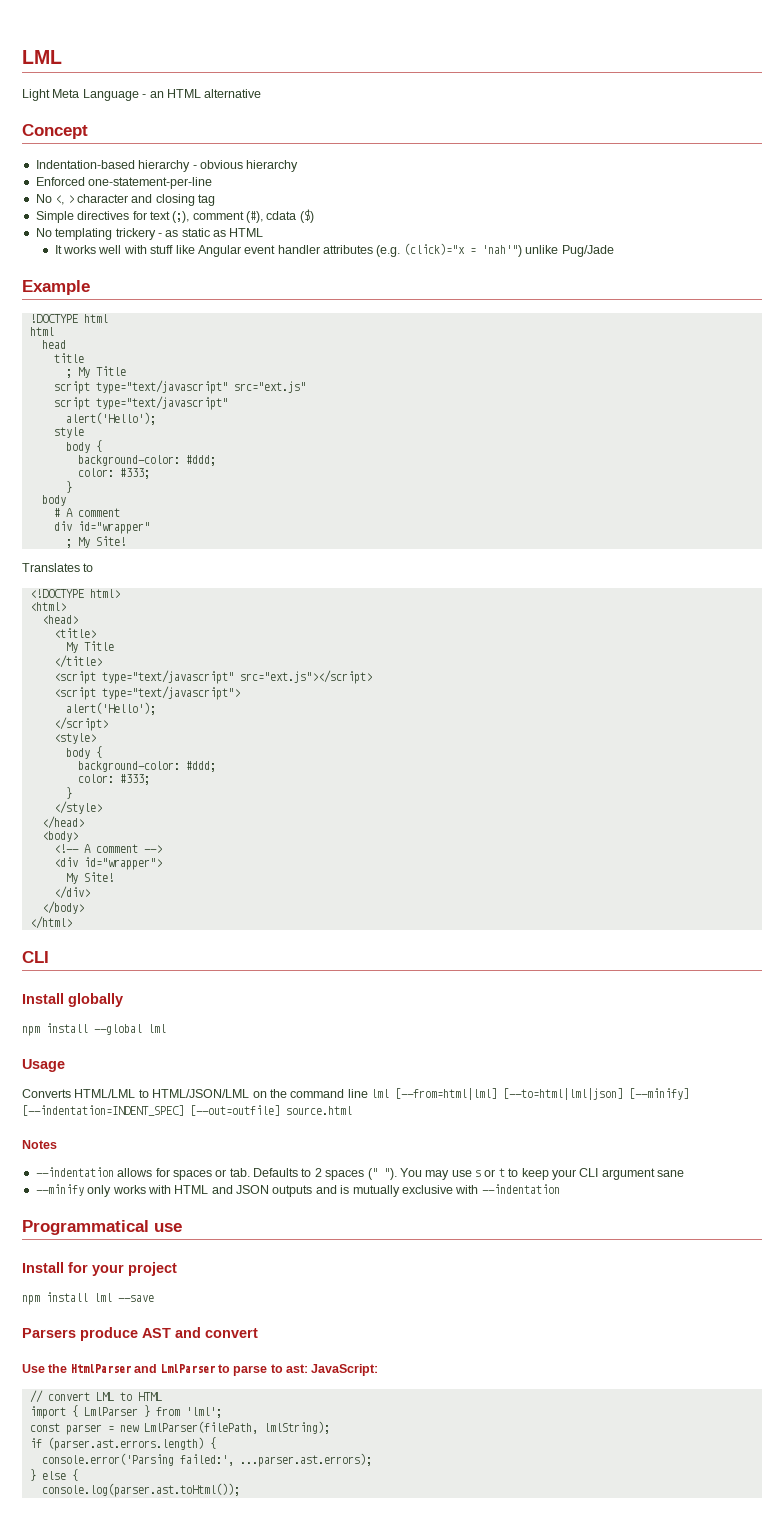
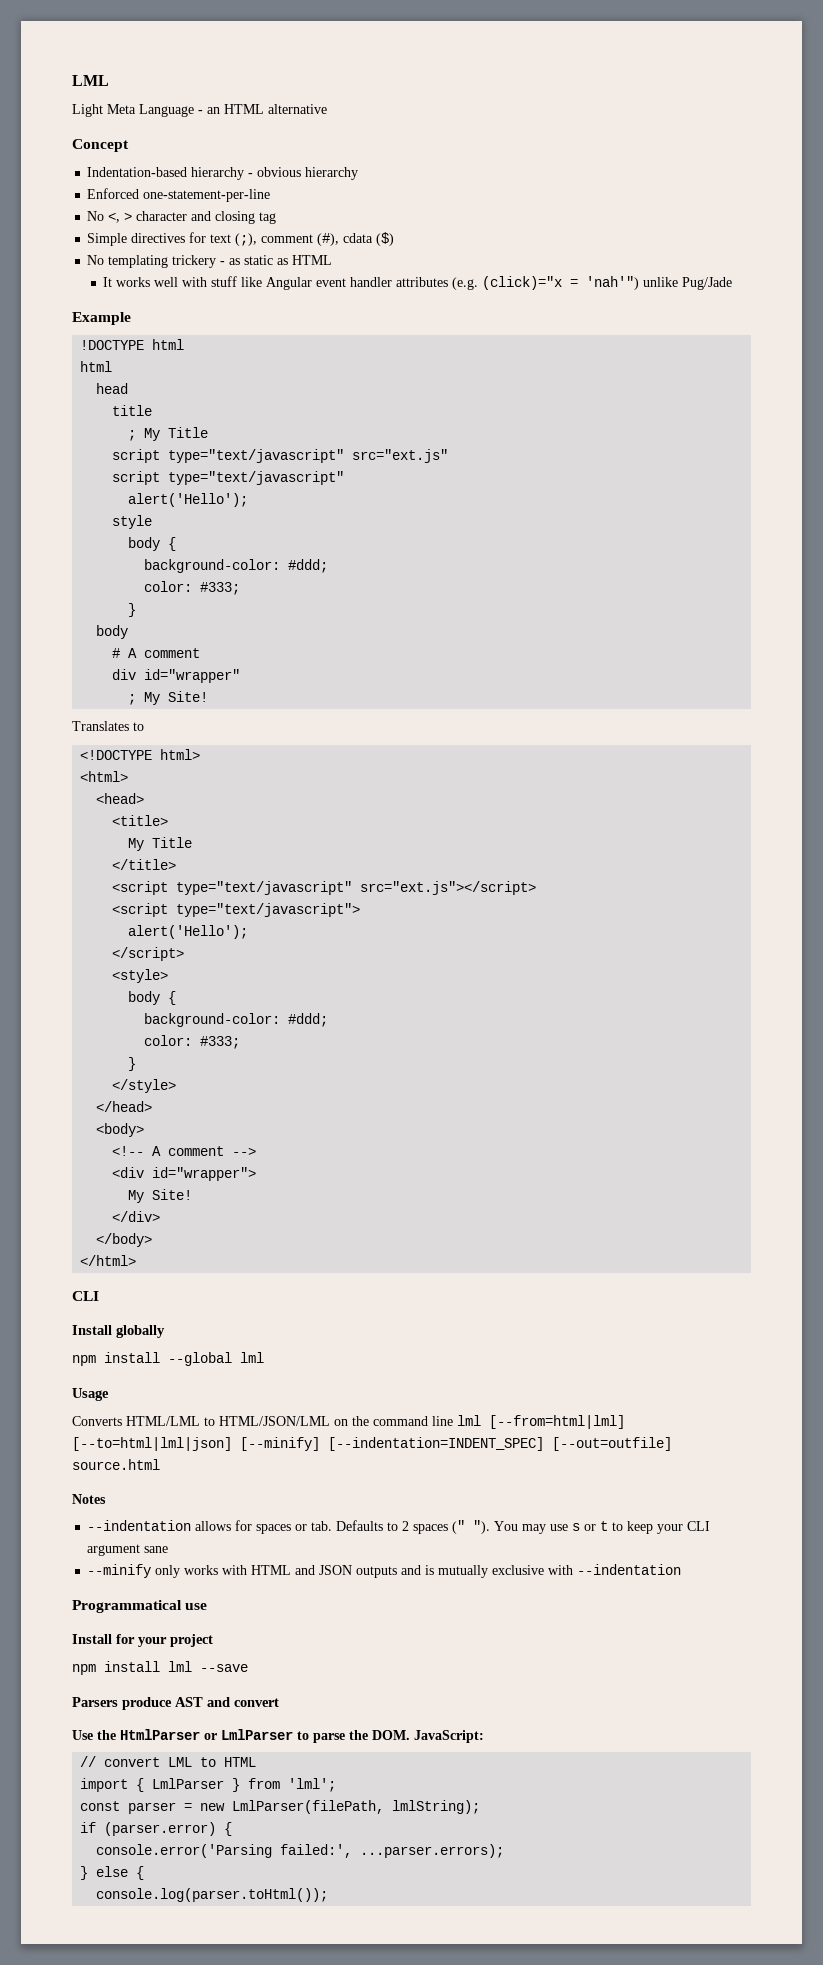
- Use the HtmlParser and LmlParser to parse to ast: JavaScript:
+ Use the HtmlParser or LmlParser to parse the DOM. JavaScript:
- if (parser.ast.errors.length) {
+ if (parser.error) {
- console.error('Parsing failed:', ...parser.ast.errors);
+ console.error('Parsing failed:', ...parser.errors);
- console.log(parser.ast.toHtml());
+ console.log(parser.toHtml());

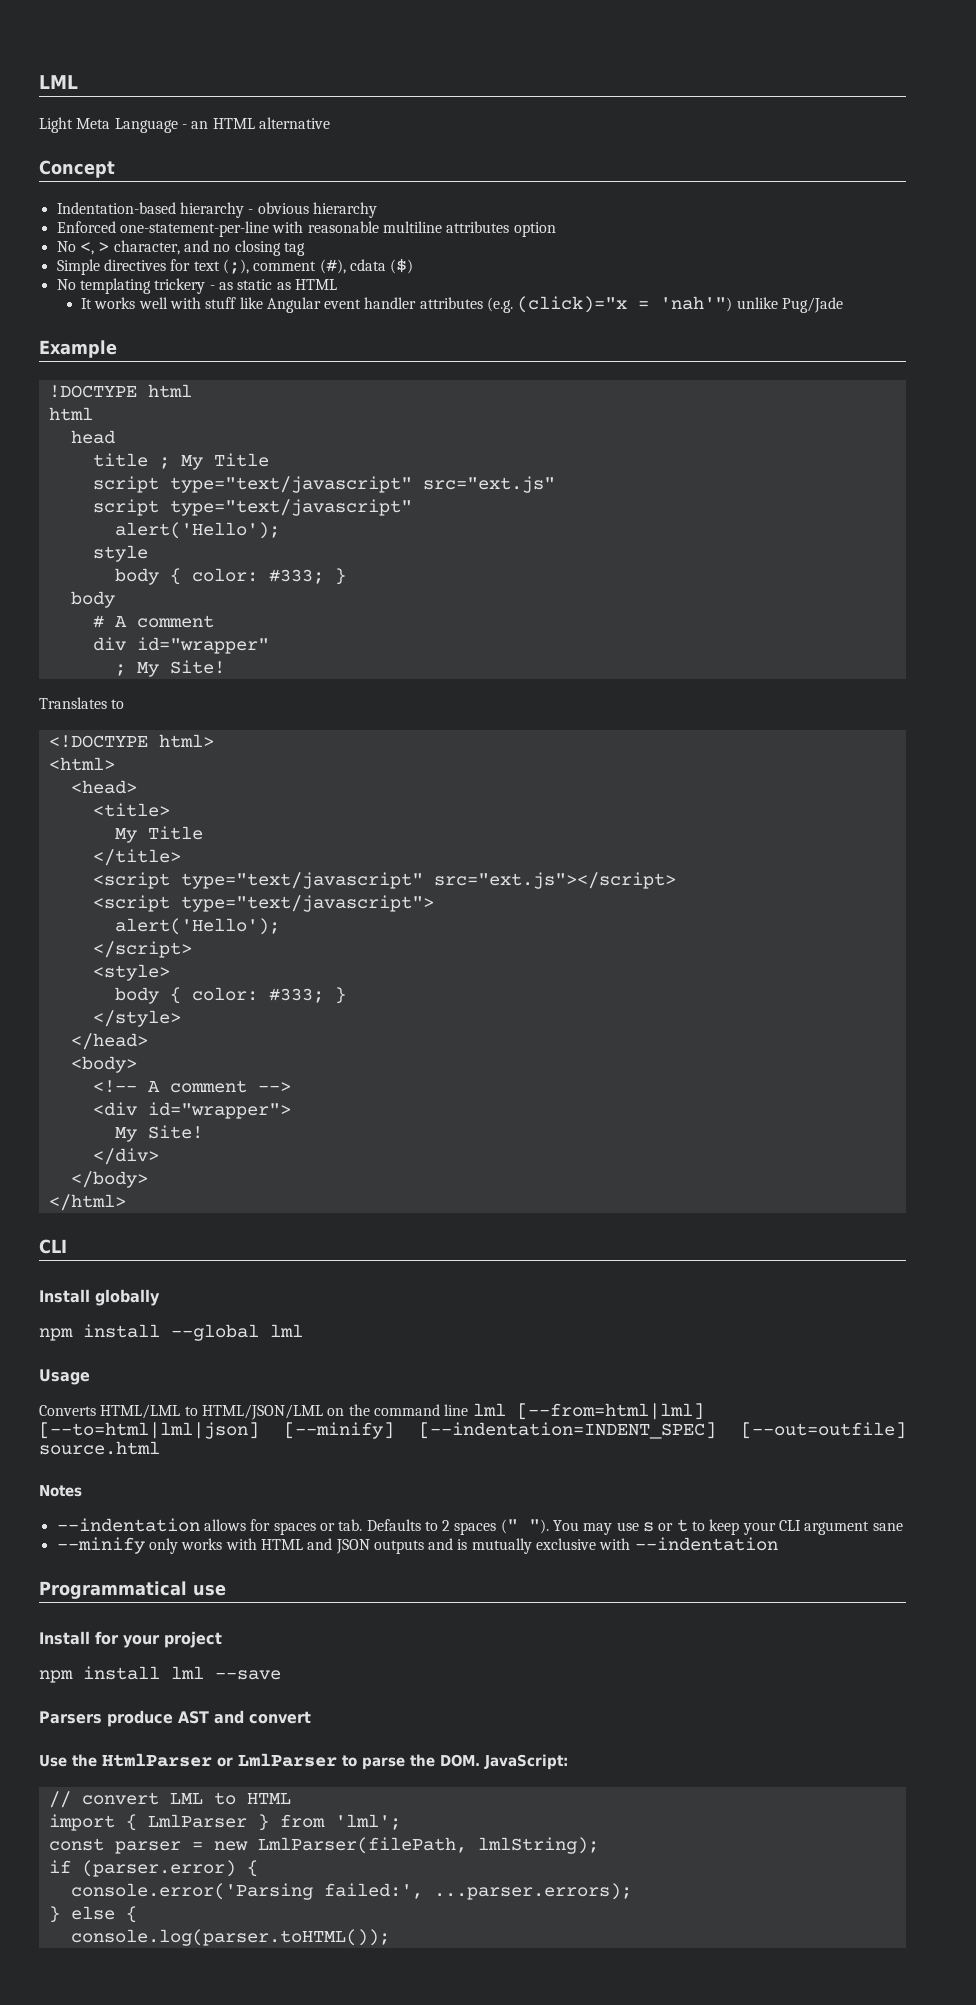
- Enforced one-statement-per-line
+ Enforced one-statement-per-line with reasonable multiline attributes option
- No <, > character and closing tag
+ No <, > character, and no closing tag
- title
- ; My Title
+ title ; My Title
  style
- body {
- background-color: #ddd;
- color: #333;
- }
+ body { color: #333; }
  <style>
- body {
- background-color: #ddd;
- color: #333;
- }
+ body { color: #333; }
- console.log(parser.toHtml());
+ console.log(parser.toHTML());

